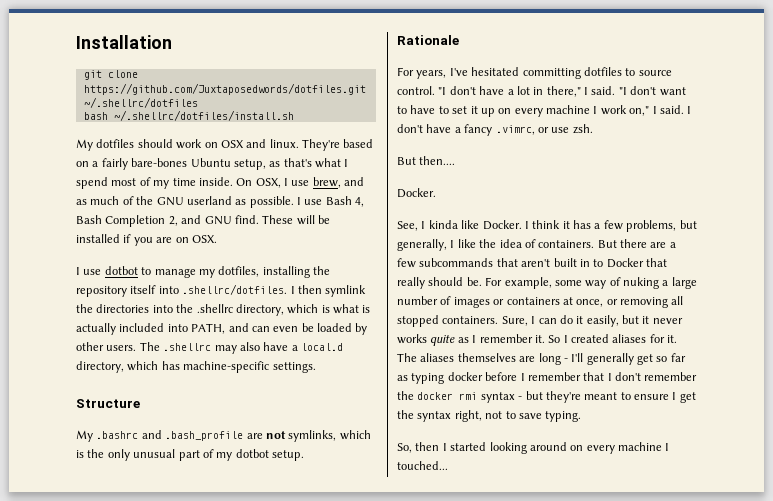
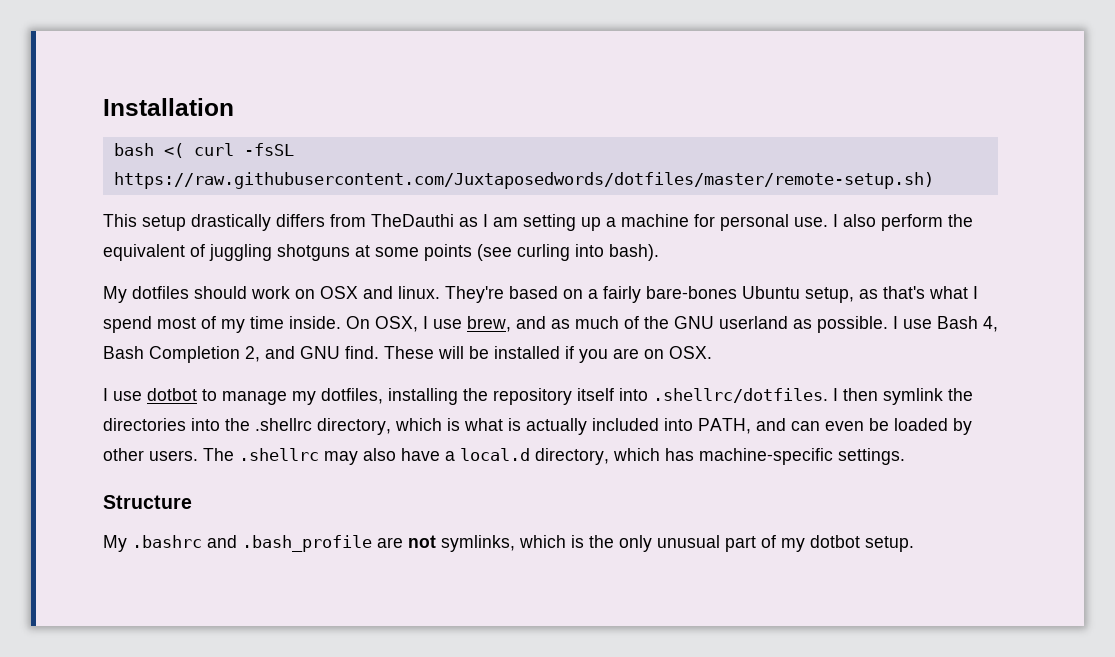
- git clone https://github.com/Juxtaposedwords/dotfiles.git ~/.shellrc/dotfiles
- bash ~/.shellrc/dotfiles/install.sh
+ bash <( curl -fsSL https://raw.githubusercontent.com/Juxtaposedwords/dotfiles/master/remote-setup.sh)
+ This setup drastically differs from TheDauthi as I am setting up a machine for personal use. I also perform the equivalent of juggling shotguns at some points (see curling into bash).
- Rationale
- For years, I've hesitated committing dotfiles to source control. "I don't have a lot in there," I said. "I don't want to have to set it up on every machine I work on," I said. I don't have a fancy .vimrc, or use zsh.
- But then....
- Docker.
- See, I kinda like Docker. I think it has a few problems, but generally, I like the idea of containers. But there are a few subcommands that aren't built in to Docker that really should be. For example, some way of nuking a large number of images or containers at once, or removing all stopped containers. Sure, I can do it easily, but it never works quite as I remember it. So I created aliases for it. The aliases themselves are long - I'll generally get so far as typing docker before I remember that I don't remember the docker rmi syntax - but they're meant to ensure I get the syntax right, not to save typing.
- So, then I started looking around on every machine I touched...

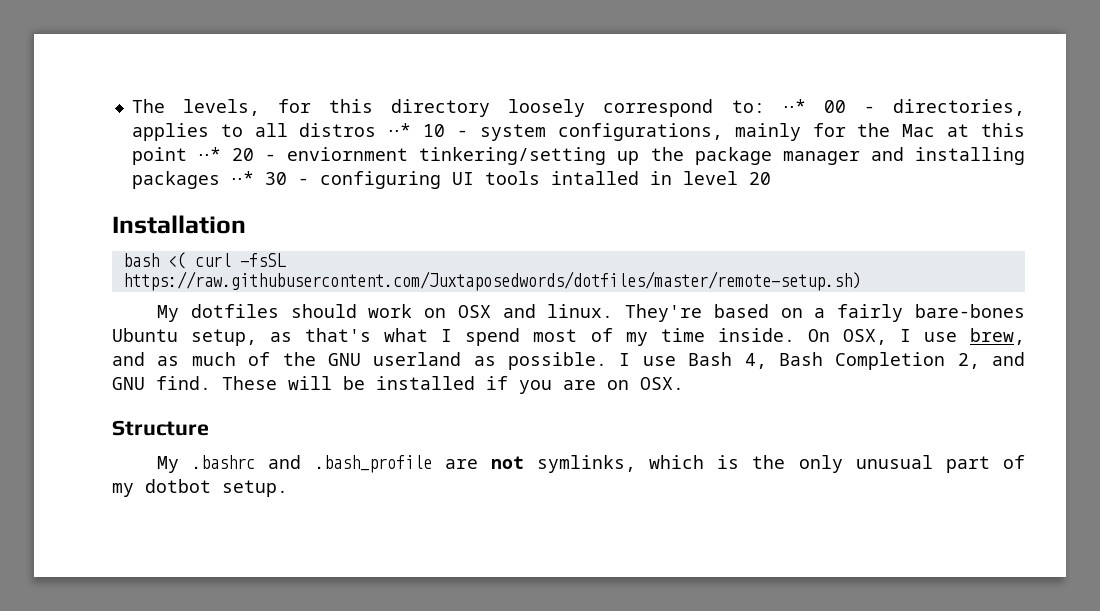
+ The levels, for this directory loosely correspond to: ⋅⋅* 00 - directories, applies to all distros ⋅⋅* 10 - system configurations, mainly for the Mac at this point ⋅⋅* 20 - enviornment tinkering/setting up the package manager and installing packages ⋅⋅* 30 - configuring UI tools intalled in level 20
- This setup drastically differs from TheDauthi as I am setting up a machine for personal use. I also perform the equivalent of juggling shotguns at some points (see curling into bash).
- I use dotbot to manage my dotfiles, installing the repository itself into .shellrc/dotfiles. I then symlink the directories into the .shellrc directory, which is what is actually included into PATH, and can even be loaded by other users. The .shellrc may also have a local.d directory, which has machine-specific settings.

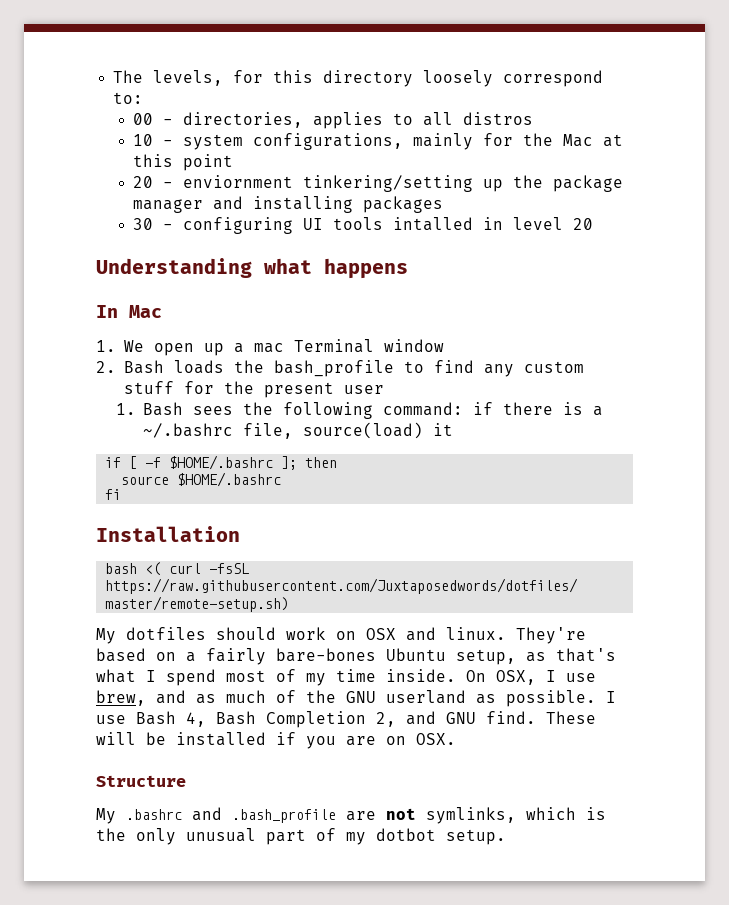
- The levels, for this directory loosely correspond to: ⋅⋅* 00 - directories, applies to all distros ⋅⋅* 10 - system configurations, mainly for the Mac at this point ⋅⋅* 20 - enviornment tinkering/setting up the package manager and installing packages ⋅⋅* 30 - configuring UI tools intalled in level 20
+ The levels, for this directory loosely correspond to:
+ 00 - directories, applies to all distros
+ 10 - system configurations, mainly for the Mac at this point
+ 20 - enviornment tinkering/setting up the package manager and installing packages
+ 30 - configuring UI tools intalled in level 20
+ Understanding what happens
+ In Mac
+ 1. We open up a mac Terminal window
+ 2. Bash loads the bash_profile to find any custom stuff for the present user
+ 1. Bash sees the following command: if there is a ~/.bashrc file, source(load) it
+ if [ -f $HOME/.bashrc ]; then
+ source $HOME/.bashrc
+ fi

